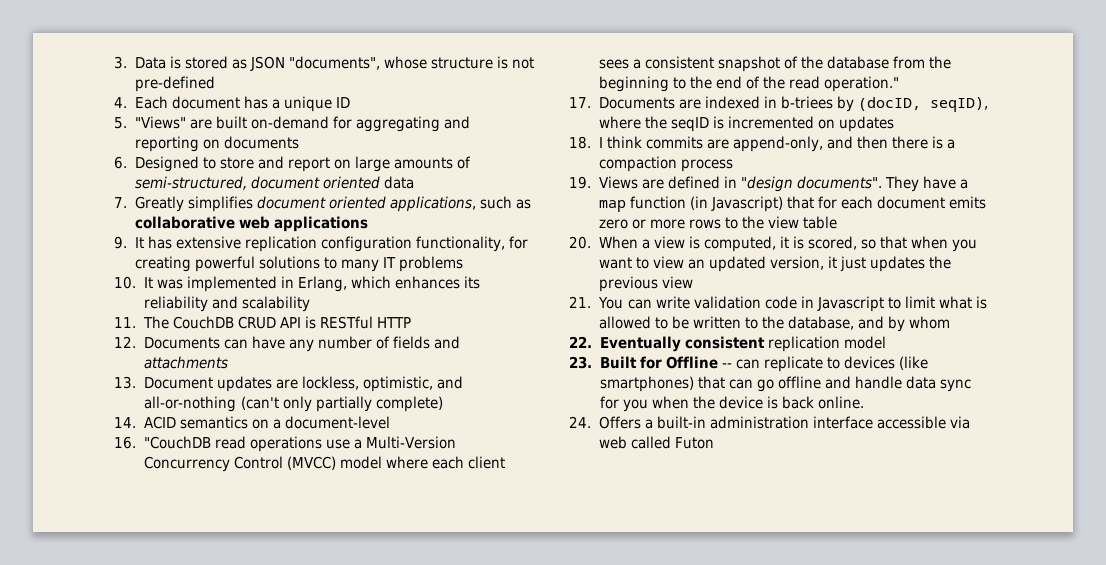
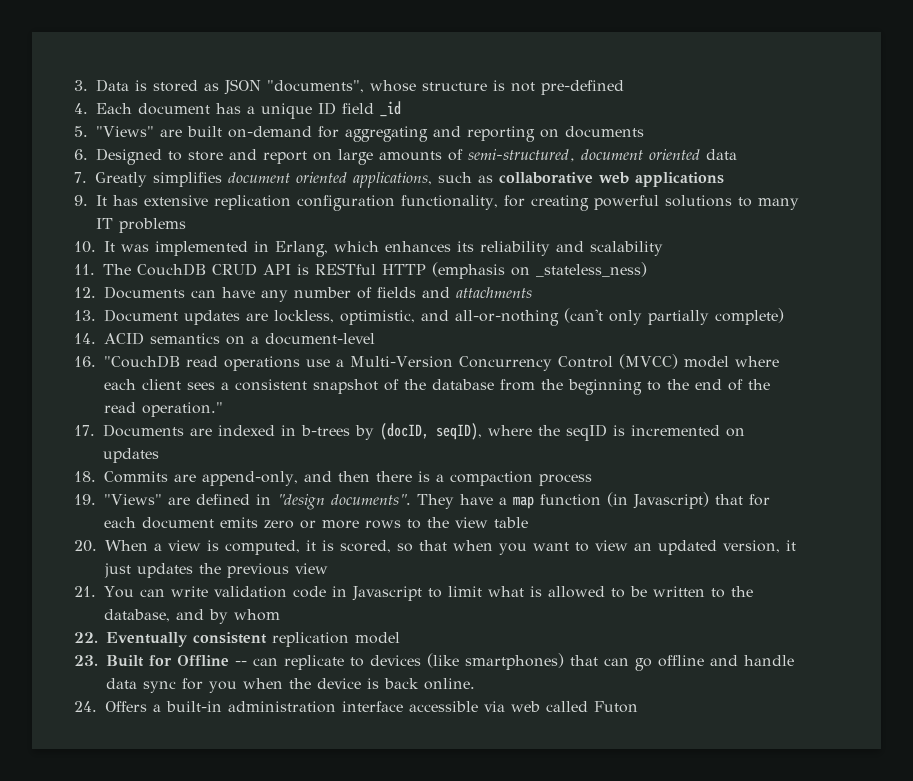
- 4. Each document has a unique ID
+ 4. Each document has a unique ID field _id
- 11. The CouchDB CRUD API is RESTful HTTP
+ 11. The CouchDB CRUD API is RESTful HTTP (emphasis on _stateless_ness)
- 17. Documents are indexed in b-triees by (docID, seqID), where the seqID is incremented on updates
+ 17. Documents are indexed in b-trees by (docID, seqID), where the seqID is incremented on updates
- 18. I think commits are append-only, and then there is a compaction process
+ 18. Commits are append-only, and then there is a compaction process
- 19. Views are defined in "design documents".
+ 19. "Views" are defined in "design documents".

